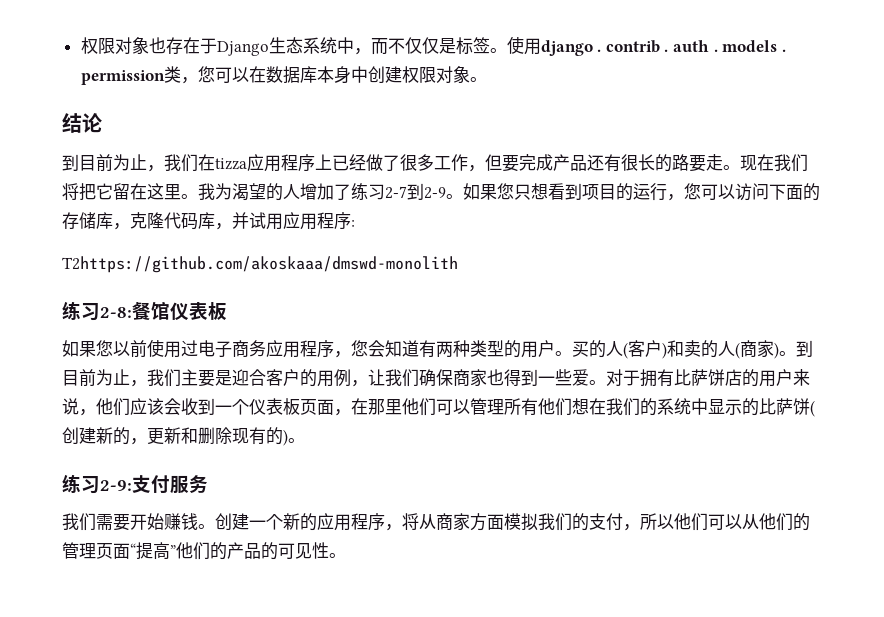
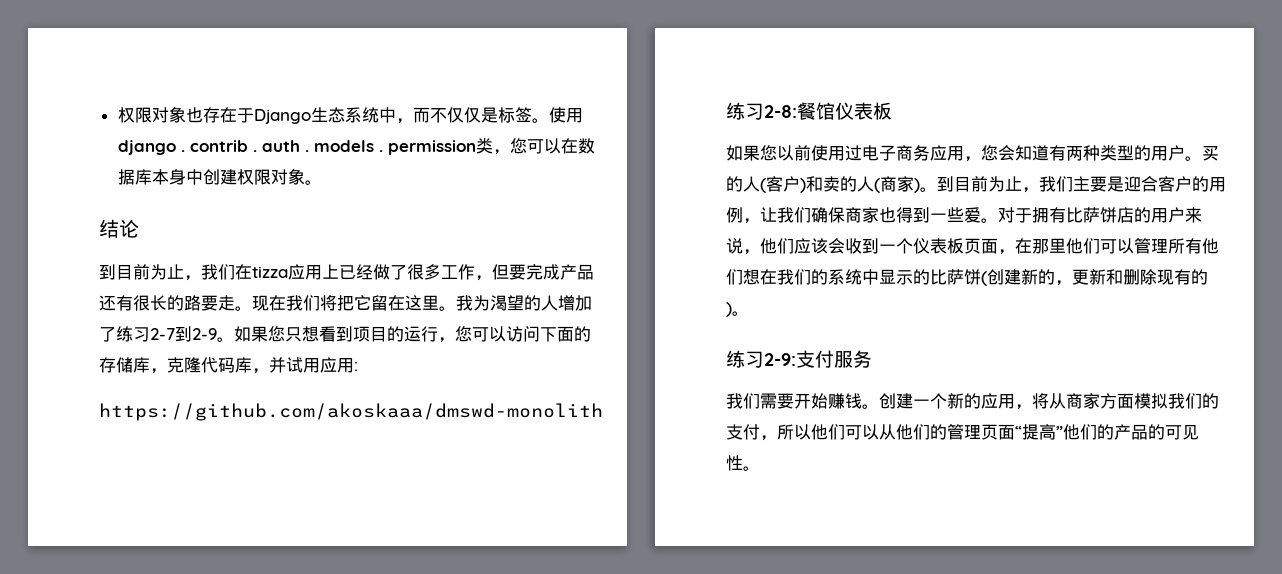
- 到目前为止，我们在tizza应用程序上已经做了很多工作，但要完成产品还有很长的路要走。
+ 到目前为止，我们在tizza应用上已经做了很多工作，但要完成产品还有很长的路要走。
- 如果您只想看到项目的运行，您可以访问下面的存储库，克隆代码库，并试用应用程序:
+ 如果您只想看到项目的运行，您可以访问下面的存储库，克隆代码库，并试用应用:
- T2https://github.com/akoskaaa/dmswd-monolith
+ https://github.com/akoskaaa/dmswd-monolith
- 如果您以前使用过电子商务应用程序，您会知道有两种类型的用户。
+ 如果您以前使用过电子商务应用，您会知道有两种类型的用户。
- 创建一个新的应用程序，将从商家方面模拟我们的支付，所以他们可以从他们的管理页面“提高”他们的产品的可见性。
+ 创建一个新的应用，将从商家方面模拟我们的支付，所以他们可以从他们的管理页面“提高”他们的产品的可见性。

